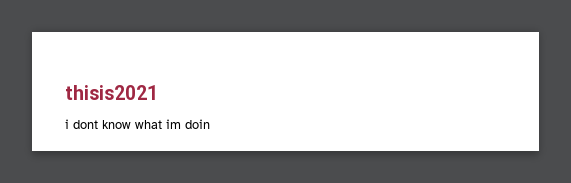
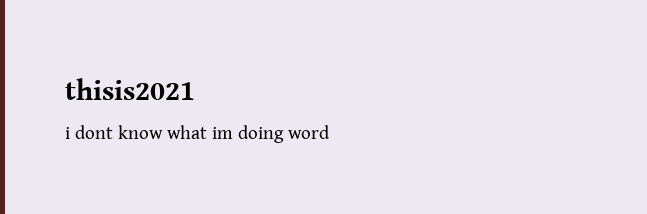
- i dont know what im doin
+ i dont know what im doing word

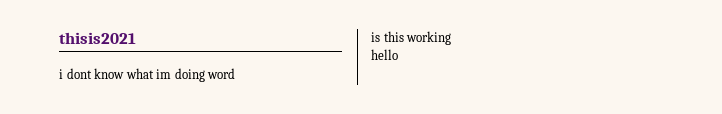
+ is this working
+ hello

